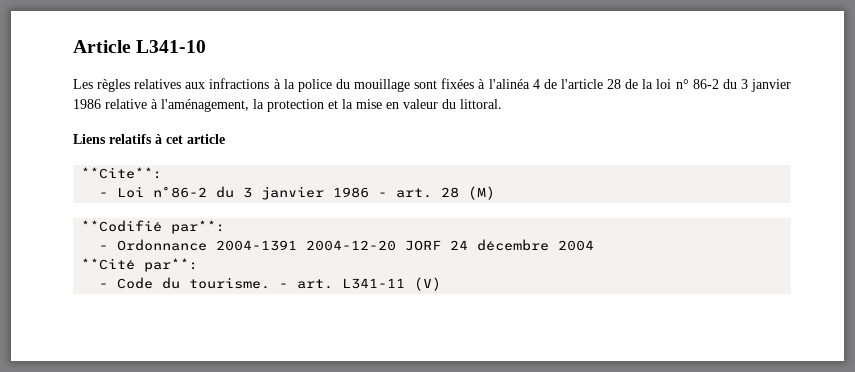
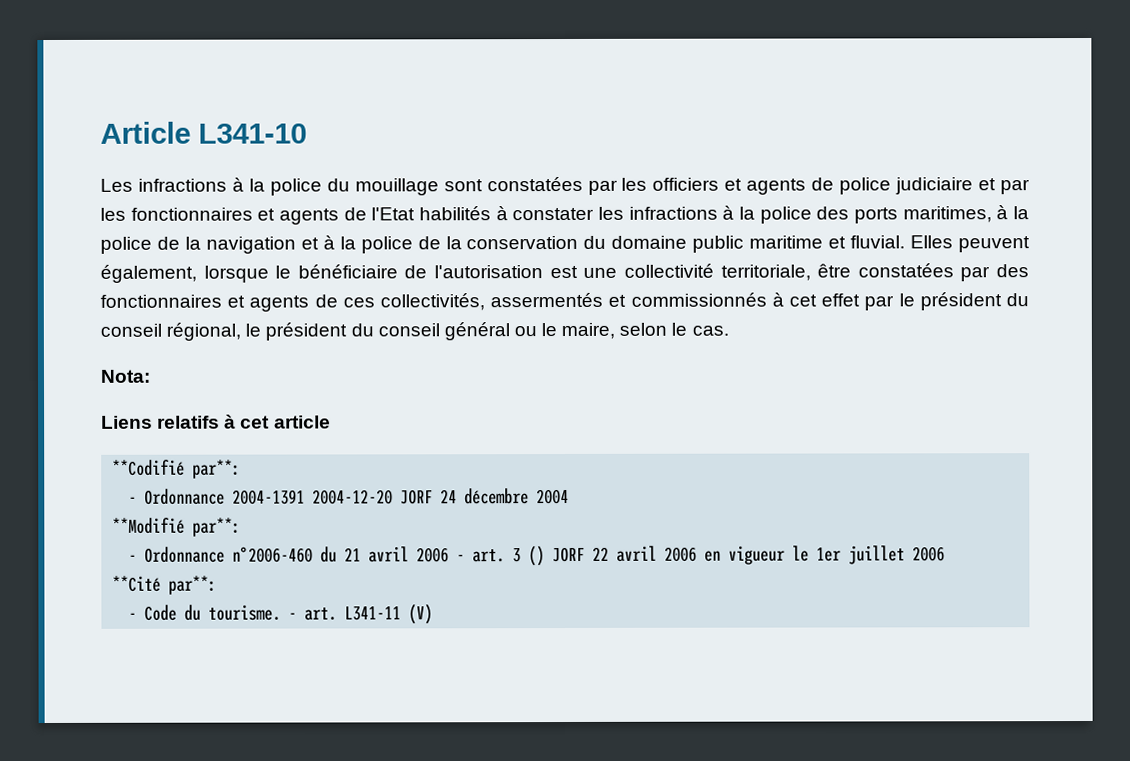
- Les règles relatives aux infractions à la police du mouillage sont fixées à l'alinéa 4 de l'article 28 de la loi n° 86-2 du 3 janvier 1986 relative à l'aménagement, la protection et la mise en valeur du littoral.
+ Les infractions à la police du mouillage sont constatées par les officiers et agents de police judiciaire et par les fonctionnaires et agents de l'Etat habilités à constater les infractions à la police des ports maritimes, à la police de la navigation et à la police de la conservation du domaine public maritime et fluvial. Elles peuvent également, lorsque le bénéficiaire de l'autorisation est une collectivité territoriale, être constatées par des fonctionnaires et agents de ces collectivités, assermentés et commissionnés à cet effet par le président du conseil régional, le président du conseil général ou le maire, selon le cas.
+ Nota:
- **Cite**:
- - Loi n°86-2 du 3 janvier 1986 - art. 28 (M)
+ **Modifié par**:
+ - Ordonnance n°2006-460 du 21 avril 2006 - art. 3 () JORF 22 avril 2006 en vigueur le 1er juillet 2006

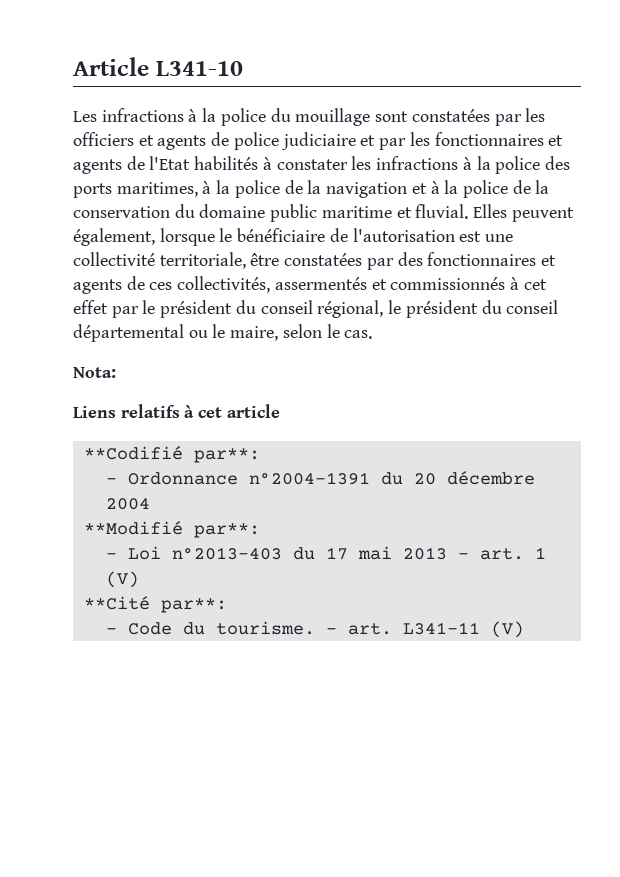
- Elles peuvent également, lorsque le bénéficiaire de l'autorisation est une collectivité territoriale, être constatées par des fonctionnaires et agents de ces collectivités, assermentés et commissionnés à cet effet par le président du conseil régional, le président du conseil général ou le maire, selon le cas.
+ Elles peuvent également, lorsque le bénéficiaire de l'autorisation est une collectivité territoriale, être constatées par des fonctionnaires et agents de ces collectivités, assermentés et commissionnés à cet effet par le président du conseil régional, le président du conseil départemental ou le maire, selon le cas.
- - Ordonnance 2004-1391 2004-12-20 JORF 24 décembre 2004
+ - Ordonnance n°2004-1391 du 20 décembre 2004
- - Ordonnance n°2006-460 du 21 avril 2006 - art. 3 () JORF 22 avril 2006 en vigueur le 1er juillet 2006
+ - Loi n°2013-403 du 17 mai 2013 - art. 1 (V)

